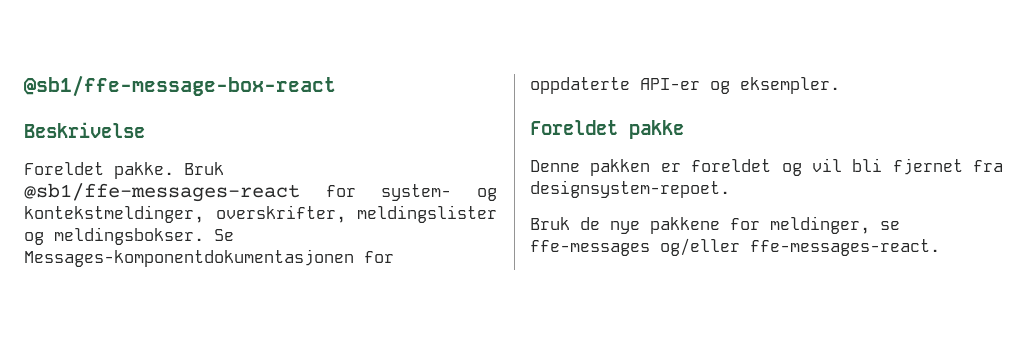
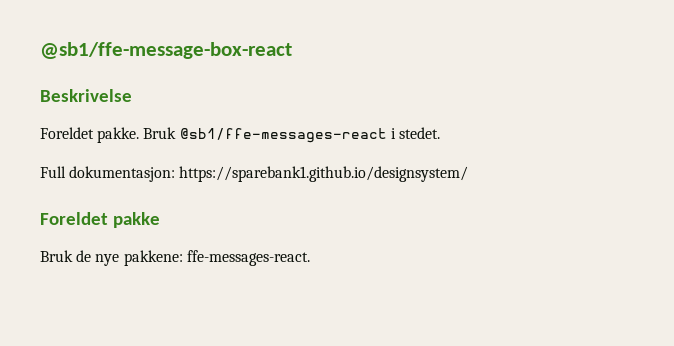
- Bruk @sb1/ffe-messages-react for system- og kontekstmeldinger, overskrifter, meldingslister og meldingsbokser. Se Messages-komponentdokumentasjonen for oppdaterte API-er og eksempler.
+ Bruk @sb1/ffe-messages-react i stedet.
+ Full dokumentasjon: https://sparebank1.github.io/designsystem/
  Foreldet pakke
- Denne pakken er foreldet og vil bli fjernet fra designsystem-repoet.
- Bruk de nye pakkene for meldinger, se ffe-messages og/eller ffe-messages-react.
+ Bruk de nye pakkene: ffe-messages-react.

